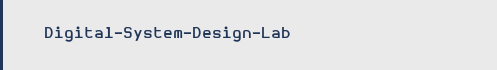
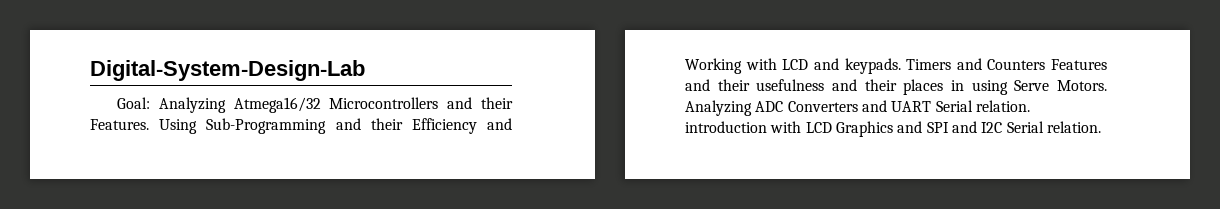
+ Goal: Analyzing Atmega16/32 Microcontrollers and their Features. Using Sub-Programming and their Efficiency and Working with LCD and keypads. Timers and Counters Features and their usefulness and their places in using Serve Motors. Analyzing ADC Converters and UART Serial relation. introduction with LCD Graphics and SPI and I2C Serial relation.

